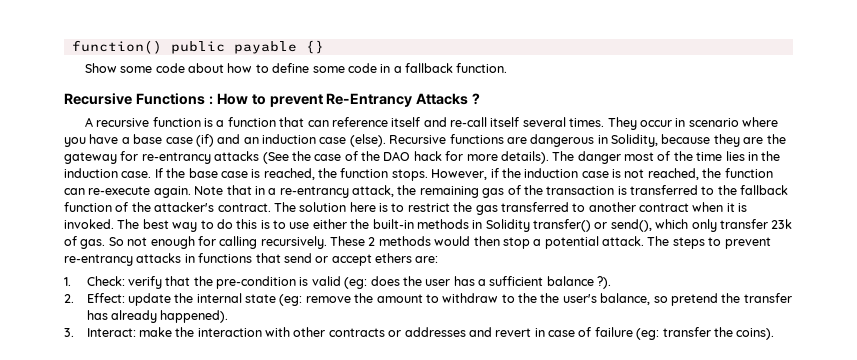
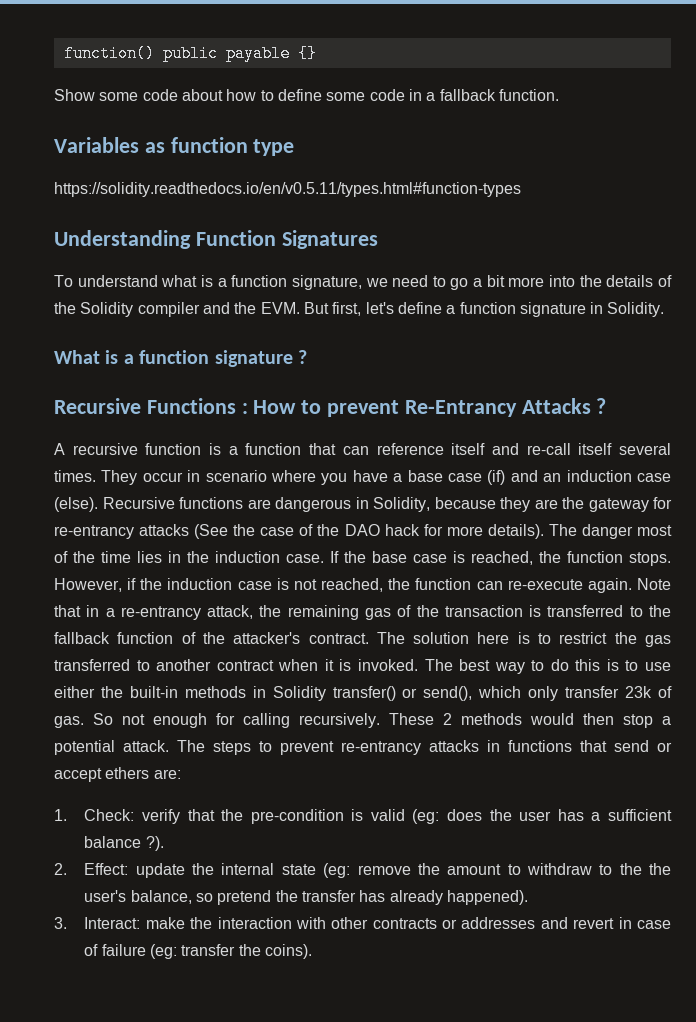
+ Variables as function type
+ https://solidity.readthedocs.io/en/v0.5.11/types.html#function-types
+ Understanding Function Signatures
+ To understand what is a function signature, we need to go a bit more into the details of the Solidity compiler and the EVM. But first, let's define a function signature in Solidity.
+ What is a function signature ?

